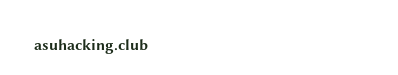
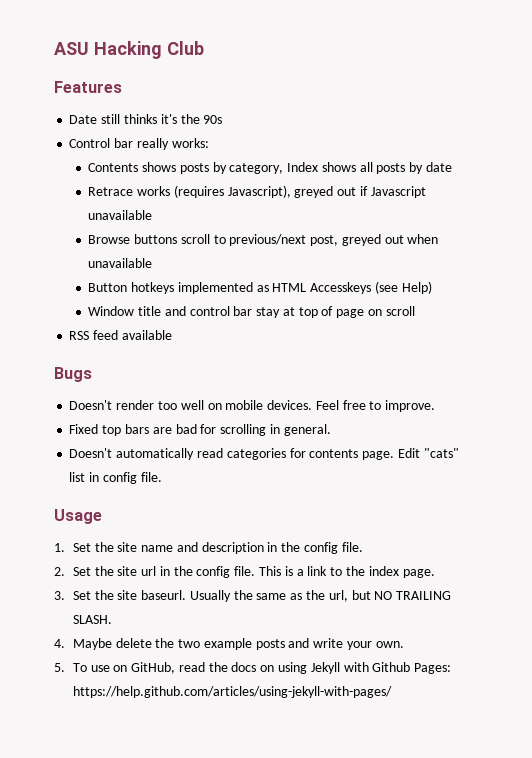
- asuhacking.club
+ ASU Hacking Club
+ Features
+ Date still thinks it's the 90s
+ Control bar really works:
+ Contents shows posts by category, Index shows all posts by date
+ Retrace works (requires Javascript), greyed out if Javascript unavailable
+ Browse buttons scroll to previous/next post, greyed out when unavailable
+ Button hotkeys implemented as HTML Accesskeys (see Help)
+ Window title and control bar stay at top of page on scroll
+ RSS feed available
+ Bugs
+ Doesn't render too well on mobile devices. Feel free to improve.
+ Fixed top bars are bad for scrolling in general.
+ Doesn't automatically read categories for contents page. Edit "cats" list in config file.
+ Usage
+ 1. Set the site name and description in the config file.
+ 2. Set the site url in the config file. This is a link to the index page.
+ 3. Set the site baseurl. Usually the same as the url, but NO TRAILING SLASH.
+ 4. Maybe delete the two example posts and write your own.
+ 5. To use on GitHub, read the docs on using Jekyll with Github Pages: https://help.github.com/articles/using-jekyll-with-pages/

